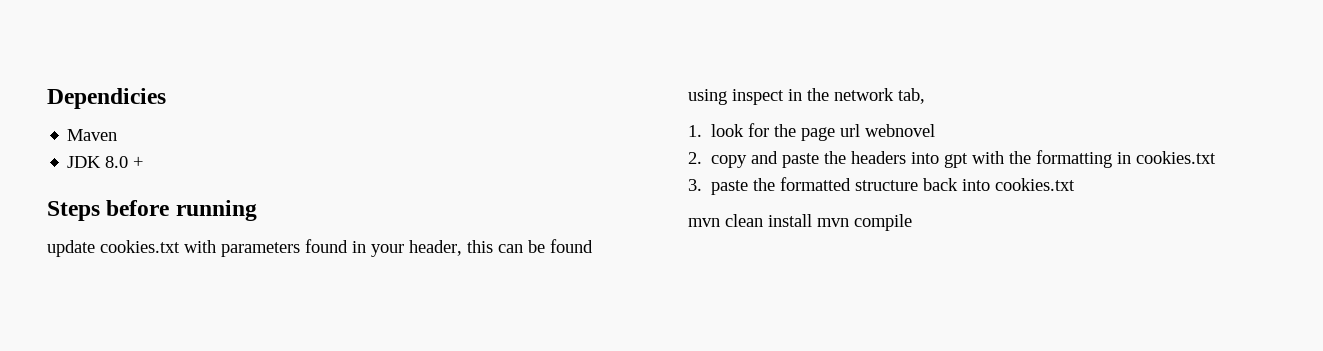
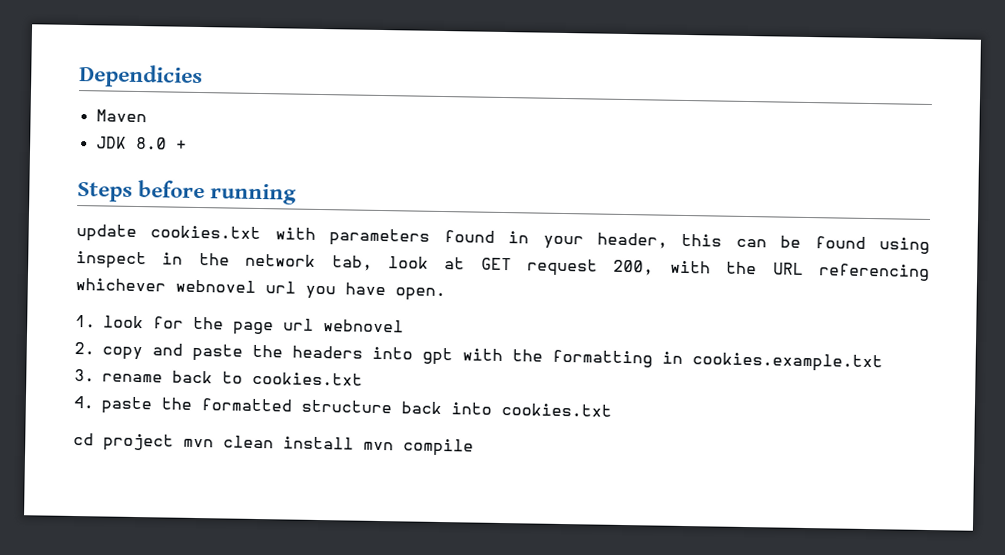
- update cookies.txt with parameters found in your header, this can be found using inspect in the network tab,
+ update cookies.txt with parameters found in your header, this can be found using inspect in the network tab, look at GET request 200, with the URL referencing whichever webnovel url you have open.
- 2. copy and paste the headers into gpt with the formatting in cookies.txt
- 3. paste the formatted structure back into cookies.txt
+ 2. copy and paste the headers into gpt with the formatting in cookies.example.txt
+ 3. rename back to cookies.txt
+ 4. paste the formatted structure back into cookies.txt
- mvn clean install mvn compile
+ cd project mvn clean install mvn compile

